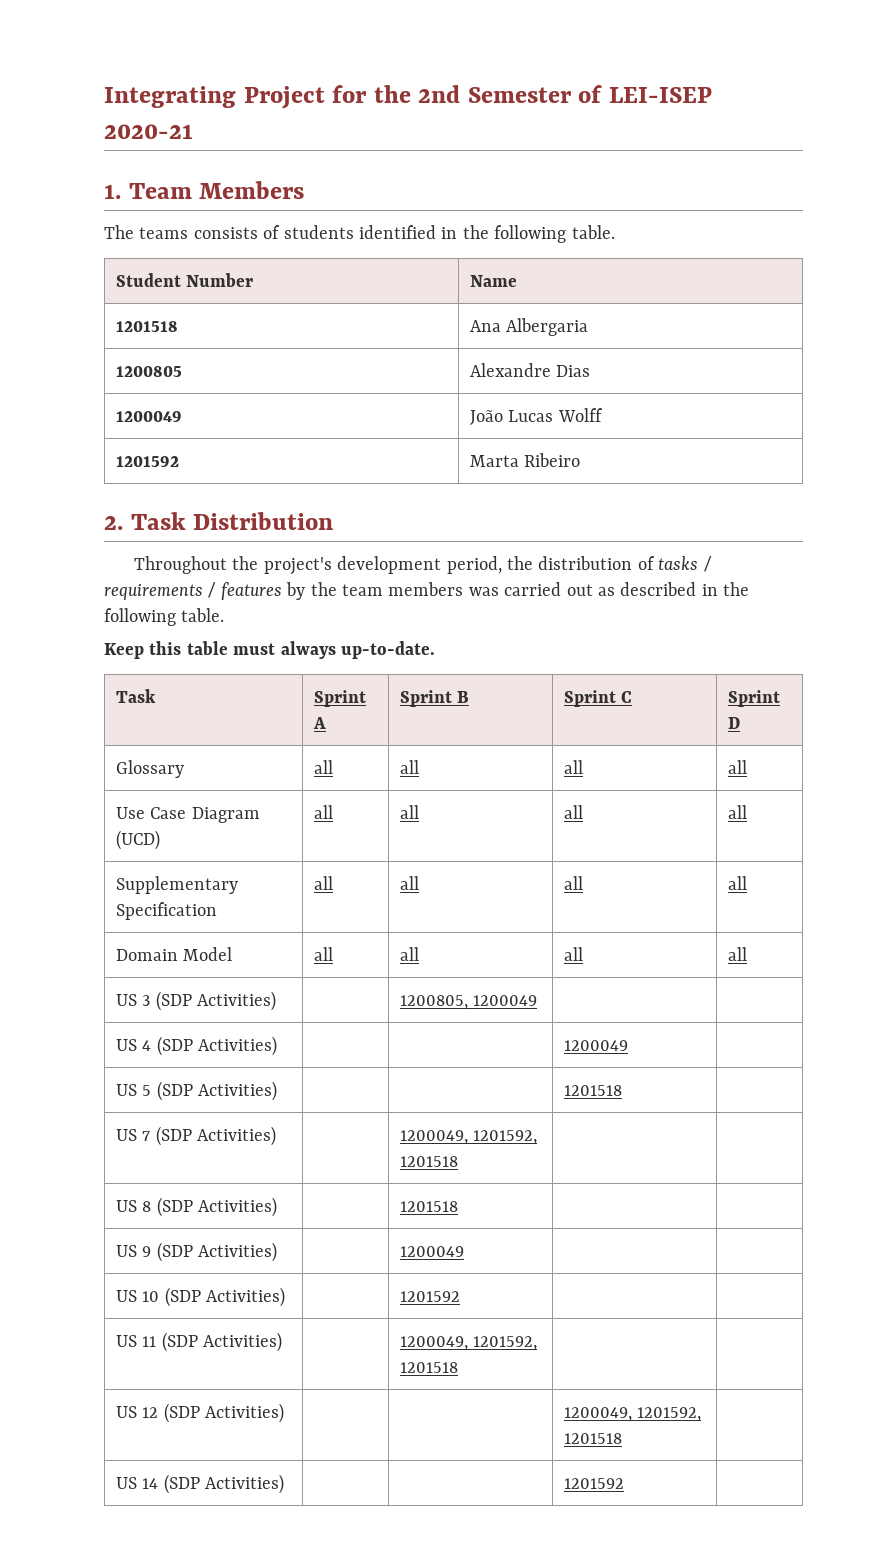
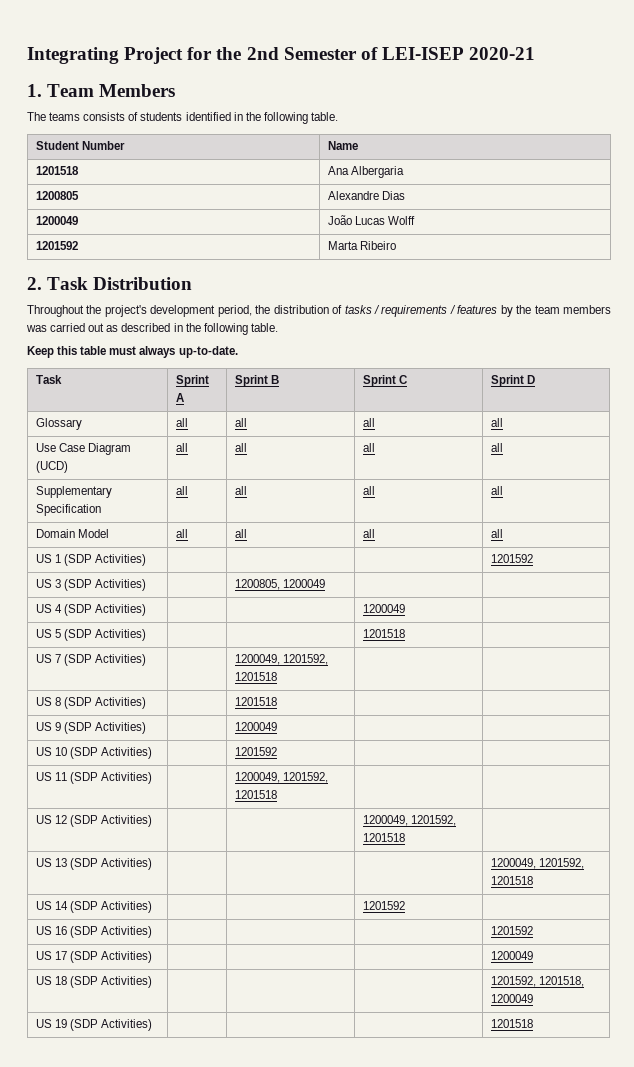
+ US 1 (SDP Activities) | | | | 1201592
+ US 13 (SDP Activities) | | | | 1200049, 1201592, 1201518
+ US 16 (SDP Activities) | | | | 1201592
+ US 17 (SDP Activities) | | | | 1200049
+ US 18 (SDP Activities) | | | | 1201592, 1201518, 1200049
+ US 19 (SDP Activities) | | | | 1201518

